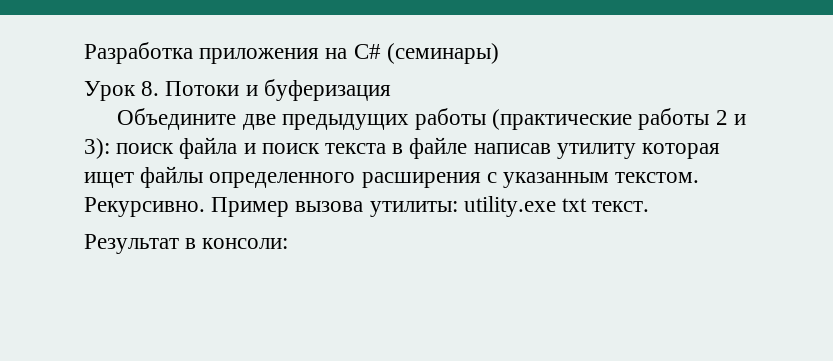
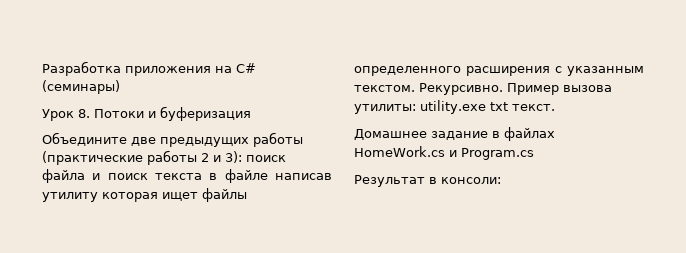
+ Домашнее задание в файлах HomeWork.cs и Program.cs

